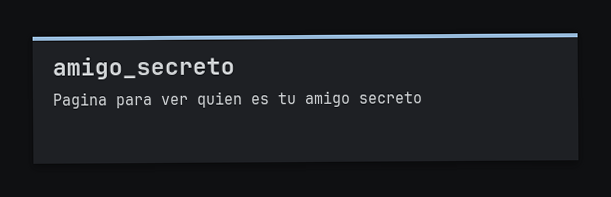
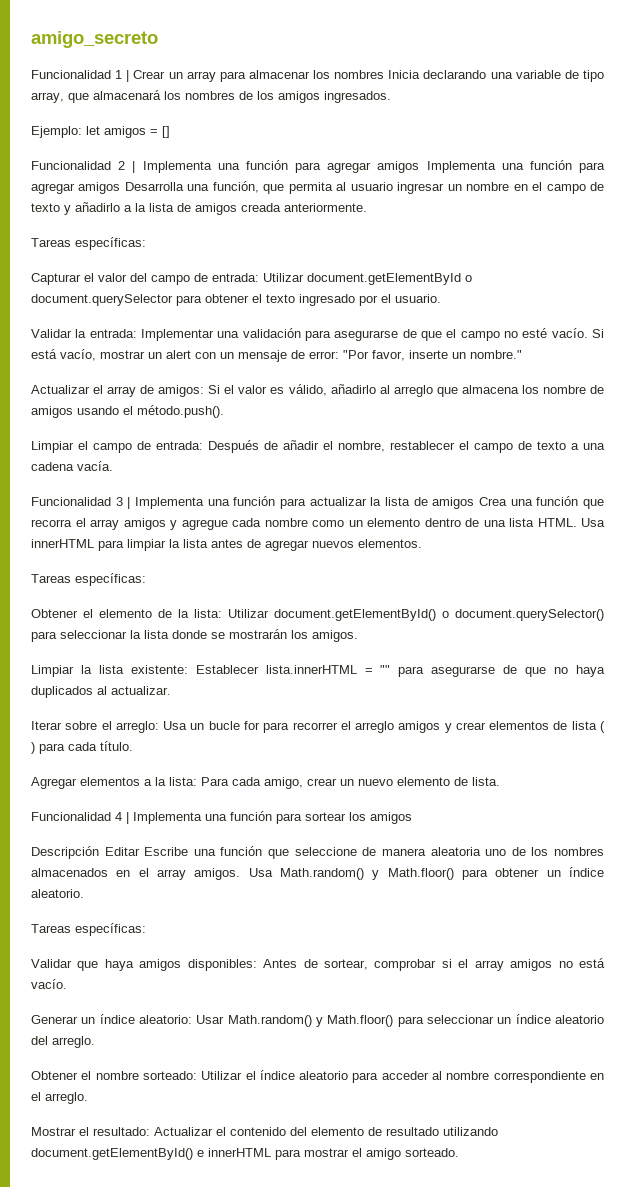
- Pagina para ver quien es tu amigo secreto
+ Funcionalidad 1 | Crear un array para almacenar los nombres Inicia declarando una variable de tipo array, que almacenará los nombres de los amigos ingresados.
+ Ejemplo: let amigos = []
+ Funcionalidad 2 | Implementa una función para agregar amigos Implementa una función para agregar amigos Desarrolla una función, que permita al usuario ingresar un nombre en el campo de texto y añadirlo a la lista de amigos creada anteriormente.
+ Tareas específicas:
+ Capturar el valor del campo de entrada: Utilizar document.getElementById o document.querySelector para obtener el texto ingresado por el usuario.
+ Validar la entrada: Implementar una validación para asegurarse de que el campo no esté vacío. Si está vacío, mostrar un alert con un mensaje de error: "Por favor, inserte un nombre."
+ Actualizar el array de amigos: Si el valor es válido, añadirlo al arreglo que almacena los nombre de amigos usando el método.push().
+ Limpiar el campo de entrada: Después de añadir el nombre, restablecer el campo de texto a una cadena vacía.
+ Funcionalidad 3 | Implementa una función para actualizar la lista de amigos Crea una función que recorra el array amigos y agregue cada nombre como un elemento dentro de una lista HTML. Usa innerHTML para limpiar la lista antes de agregar nuevos elementos.
+ Tareas específicas:
+ Obtener el elemento de la lista: Utilizar document.getElementById() o document.querySelector() para seleccionar la lista donde se mostrarán los amigos.
+ Limpiar la lista existente: Establecer lista.innerHTML = "" para asegurarse de que no haya duplicados al actualizar.
+ Iterar sobre el arreglo: Usa un bucle for para recorrer el arreglo amigos y crear elementos de lista ( ) para cada título.
+ Agregar elementos a la lista: Para cada amigo, crear un nuevo elemento de lista.
+ Funcionalidad 4 | Implementa una función para sortear los amigos
+ Descripción Editar Escribe una función que seleccione de manera aleatoria uno de los nombres almacenados en el array amigos. Usa Math.random() y Math.floor() para obtener un índice aleatorio.
+ Tareas específicas:
+ Validar que haya amigos disponibles: Antes de sortear, comprobar si el array amigos no está vacío.
+ Generar un índice aleatorio: Usar Math.random() y Math.floor() para seleccionar un índice aleatorio del arreglo.
+ Obtener el nombre sorteado: Utilizar el índice aleatorio para acceder al nombre correspondiente en el arreglo.
+ Mostrar el resultado: Actualizar el contenido del elemento de resultado utilizando document.getElementById() e innerHTML para mostrar el amigo sorteado.

